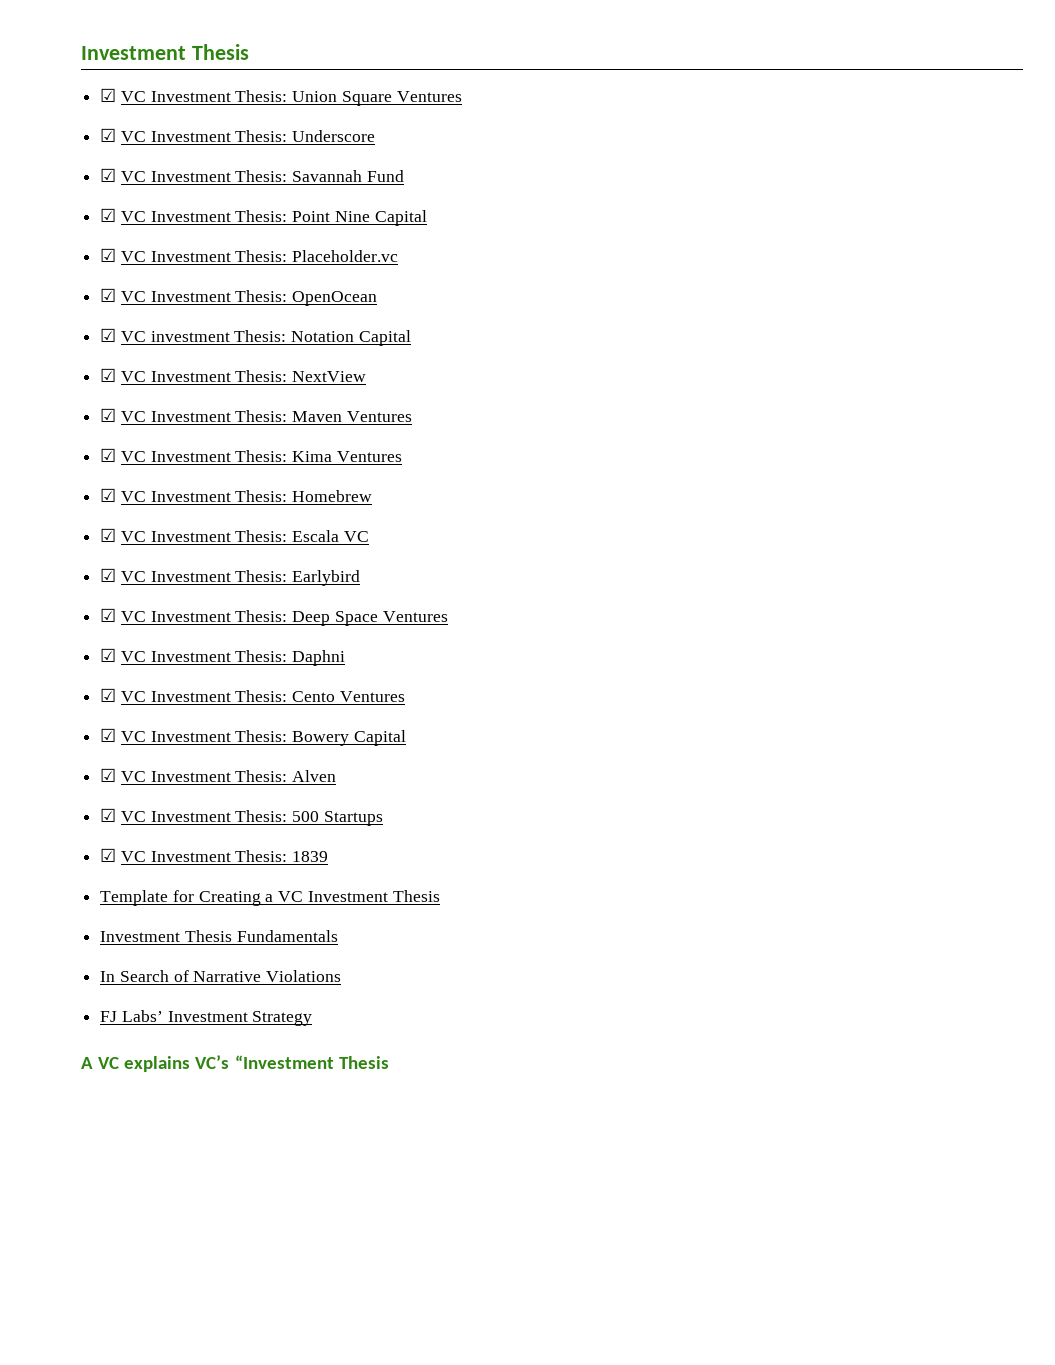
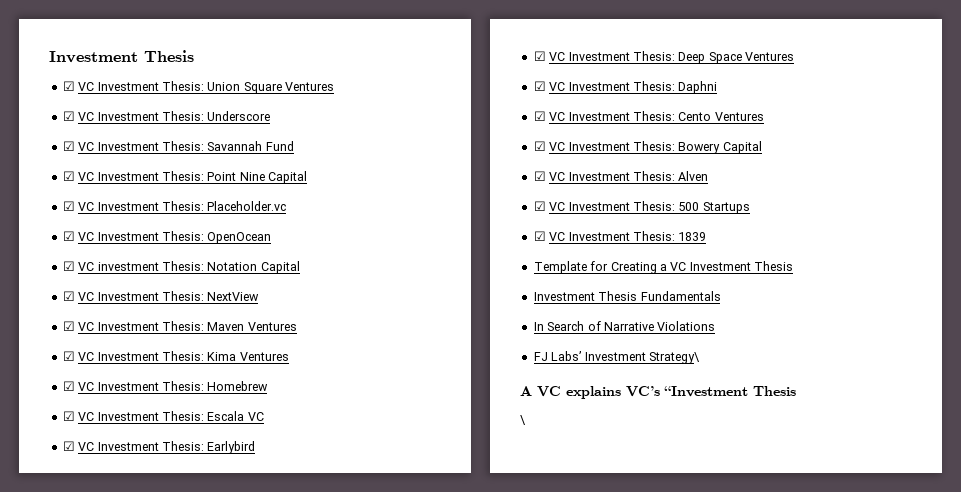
- FJ Labs’ Investment Strategy
+ FJ Labs’ Investment Strategy\
+ \

